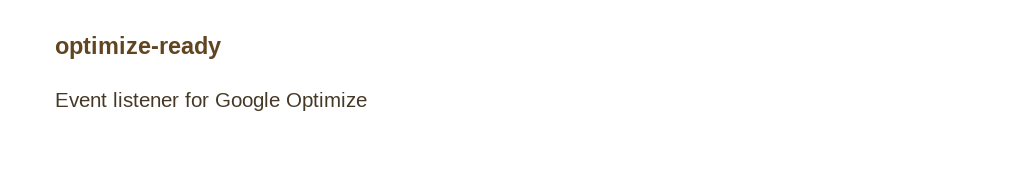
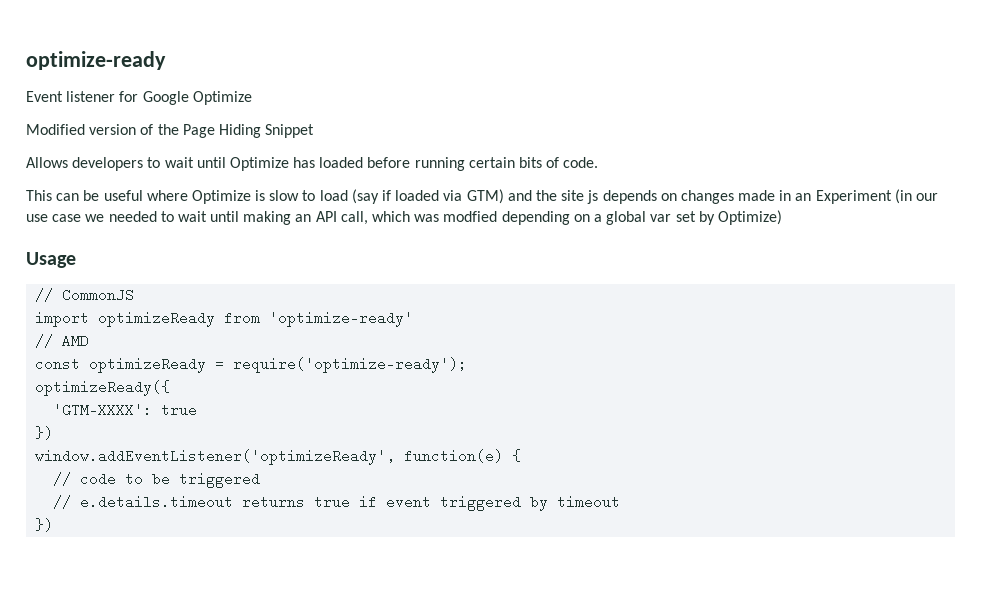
+ Modified version of the Page Hiding Snippet
+ Allows developers to wait until Optimize has loaded before running certain bits of code.
+ This can be useful where Optimize is slow to load (say if loaded via GTM) and the site js depends on changes made in an Experiment (in our use case we needed to wait until making an API call, which was modfied depending on a global var set by Optimize)
+ Usage
+ // CommonJS
+ import optimizeReady from 'optimize-ready'
+ // AMD
+ const optimizeReady = require('optimize-ready');
+ optimizeReady({
+ 'GTM-XXXX': true
+ })
+ window.addEventListener('optimizeReady', function(e) {
+ // code to be triggered
+ // e.details.timeout returns true if event triggered by timeout
+ })

